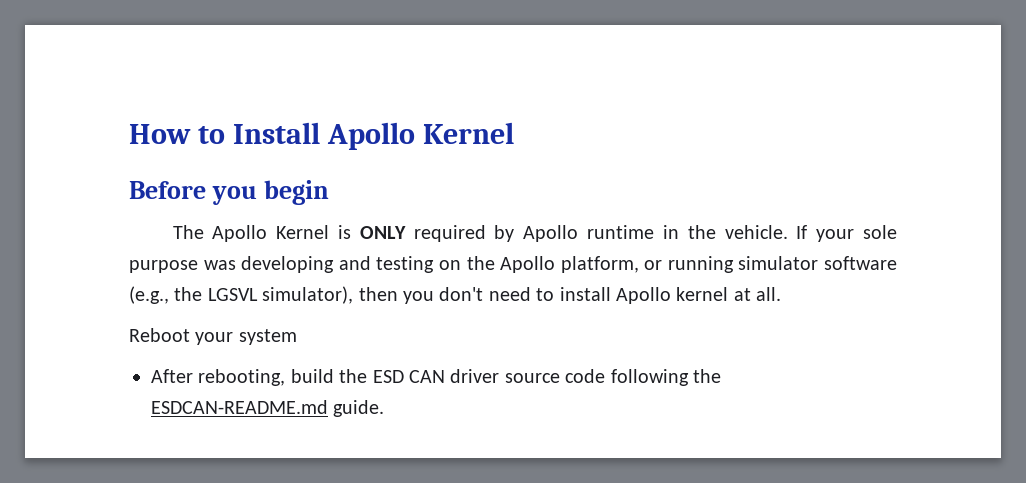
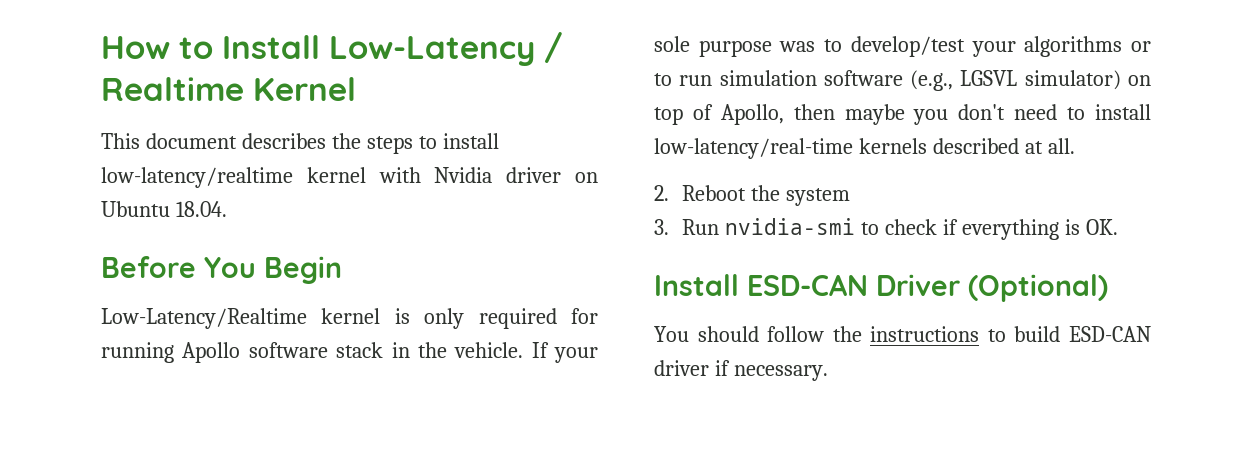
- How to Install Apollo Kernel
- Before you begin
- The Apollo Kernel is ONLY required by Apollo runtime in the vehicle.
+ How to Install Low-Latency / Realtime Kernel
+ This document describes the steps to install low-latency/realtime kernel with Nvidia driver on Ubuntu 18.04.
+ Before You Begin
+ Low-Latency/Realtime kernel is only required for running Apollo software stack in the vehicle.
- If your sole purpose was developing and testing on the Apollo platform, or running simulator software (e.g., the LGSVL simulator), then you don't need to install Apollo kernel at all.
+ If your sole purpose was to develop/test your algorithms or to run simulation software (e.g., LGSVL simulator) on top of Apollo, then maybe you don't need to install low-latency/real-time kernels described at all.
- Reboot your system
- After rebooting, build the ESD CAN driver source code following the ESDCAN-README.md guide.
+ 2. Reboot the system
+ 3. Run nvidia-smi to check if everything is OK.
+ Install ESD-CAN Driver (Optional)
+ You should follow the instructions to build ESD-CAN driver if necessary.

